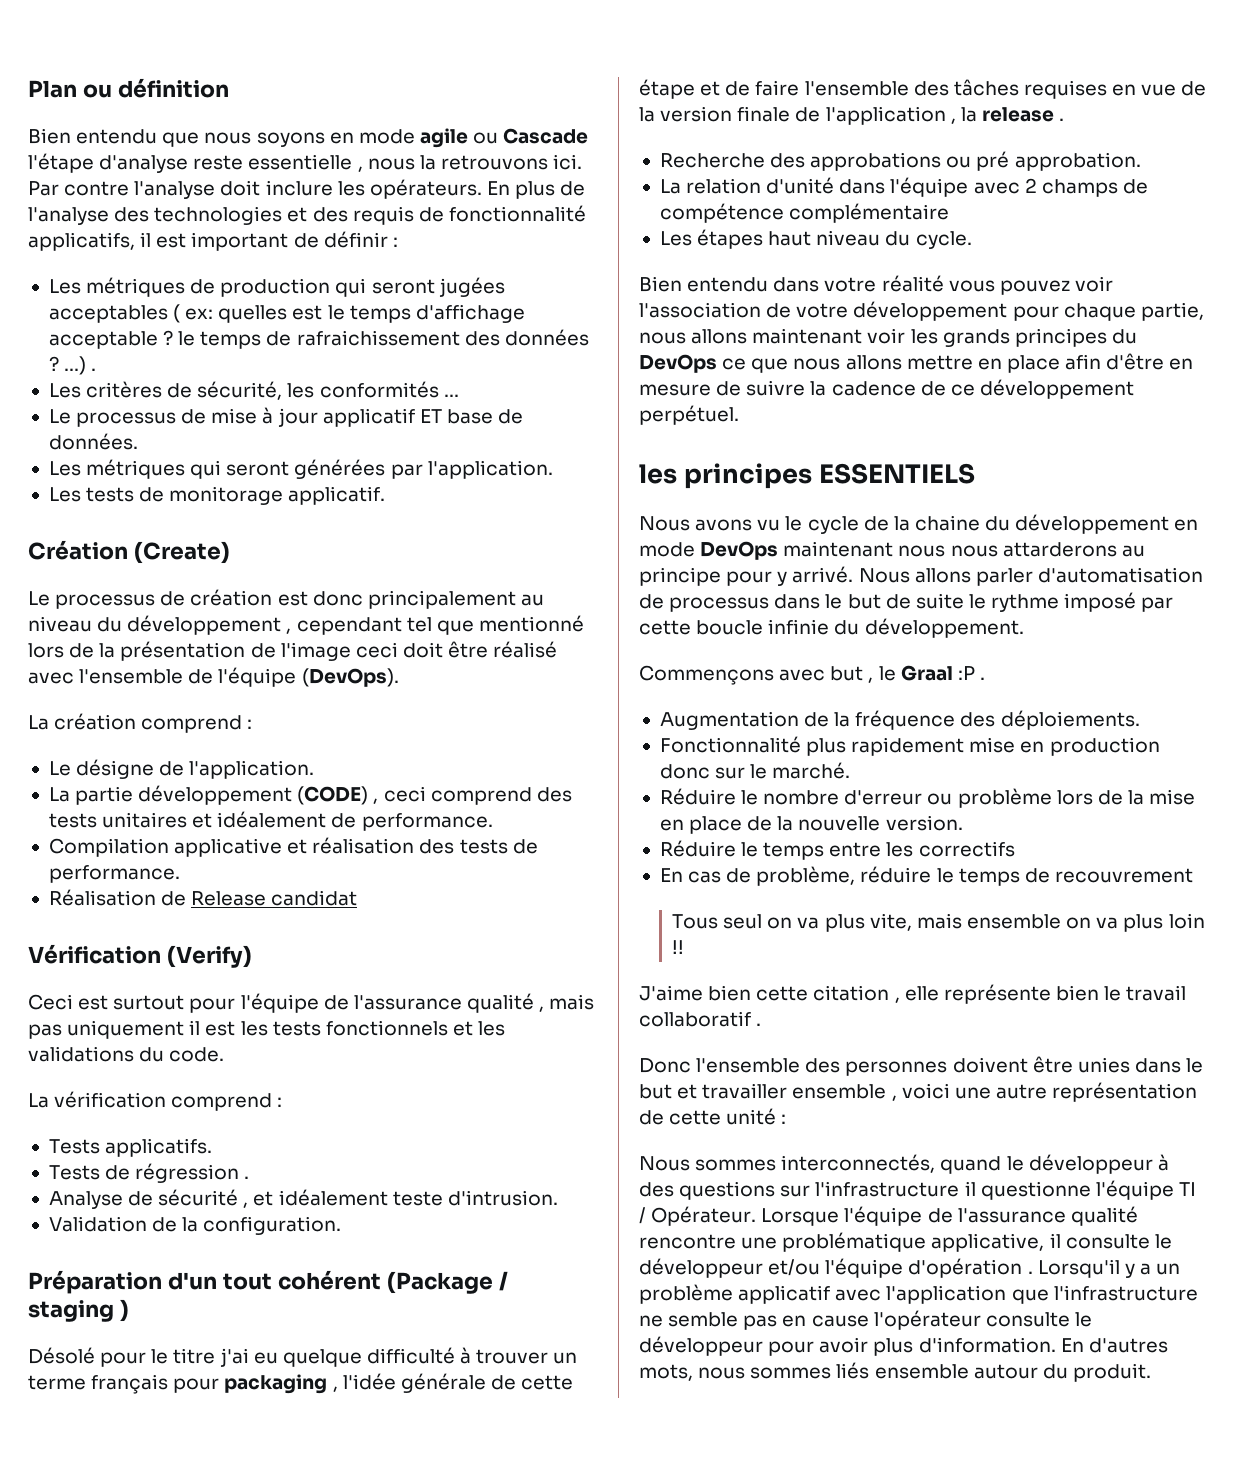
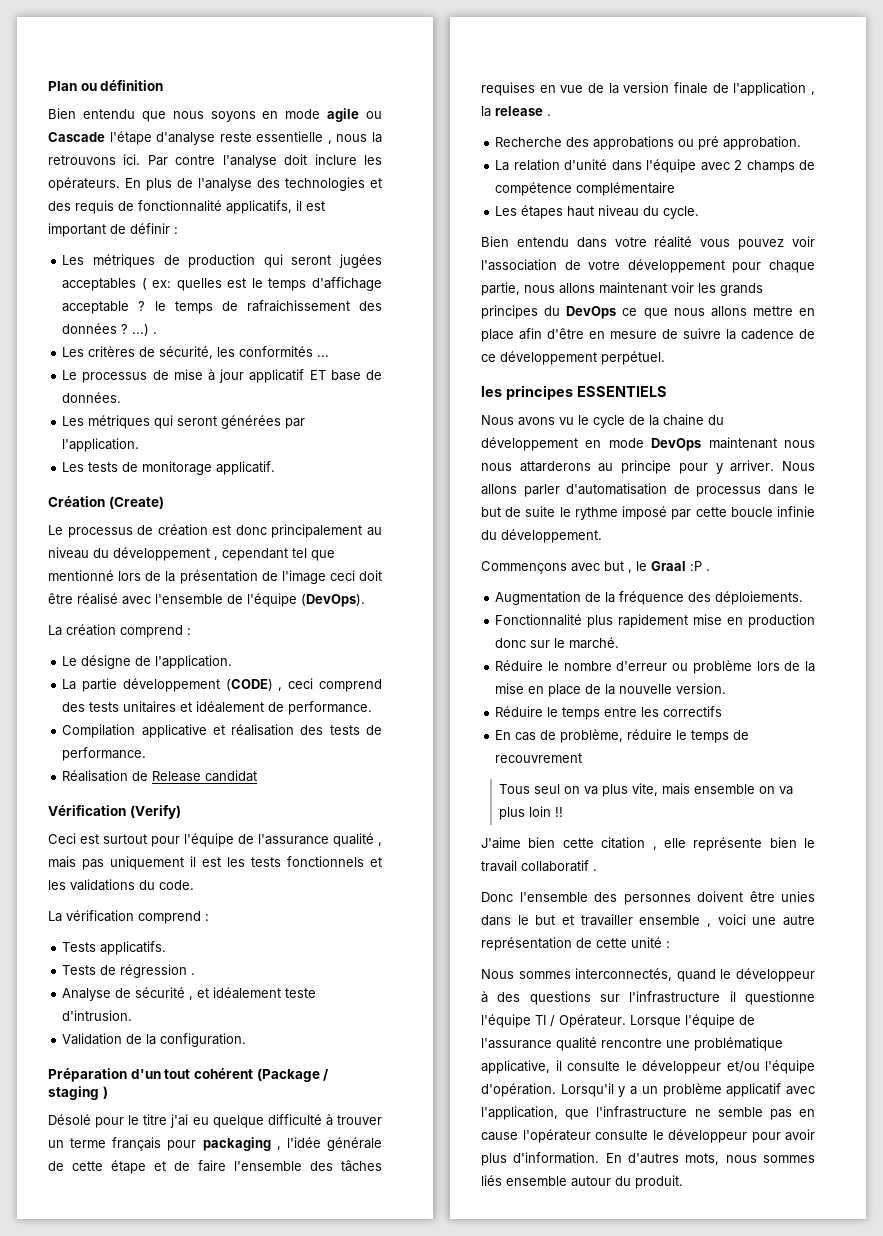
- Nous avons vu le cycle de la chaine du développement en mode DevOps maintenant nous nous attarderons au principe pour y arrivé.
+ Nous avons vu le cycle de la chaine du développement en mode DevOps maintenant nous nous attarderons au principe pour y arriver.
- Lorsque l'équipe de l'assurance qualité rencontre une problématique applicative, il consulte le développeur et/ou l'équipe d'opération .
+ Lorsque l'équipe de l'assurance qualité rencontre une problématique applicative, il consulte le développeur et/ou l'équipe d'opération.
- Lorsqu'il y a un problème applicatif avec l'application que l'infrastructure ne semble pas en cause l'opérateur consulte le développeur pour avoir plus d'information.
+ Lorsqu'il y a un problème applicatif avec l'application, que l'infrastructure ne semble pas en cause l'opérateur consulte le développeur pour avoir plus d'information.

